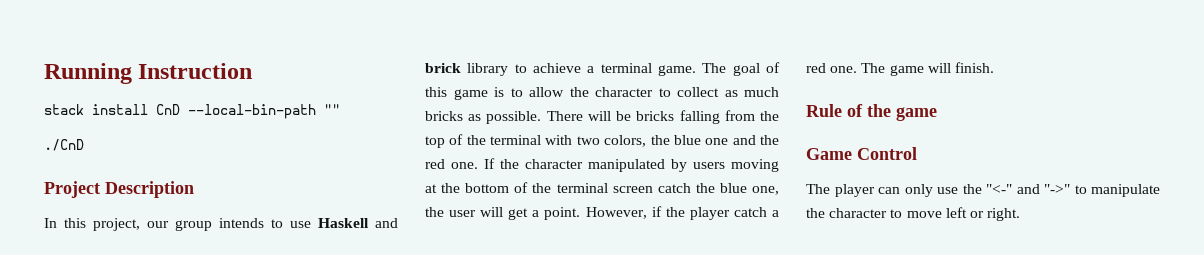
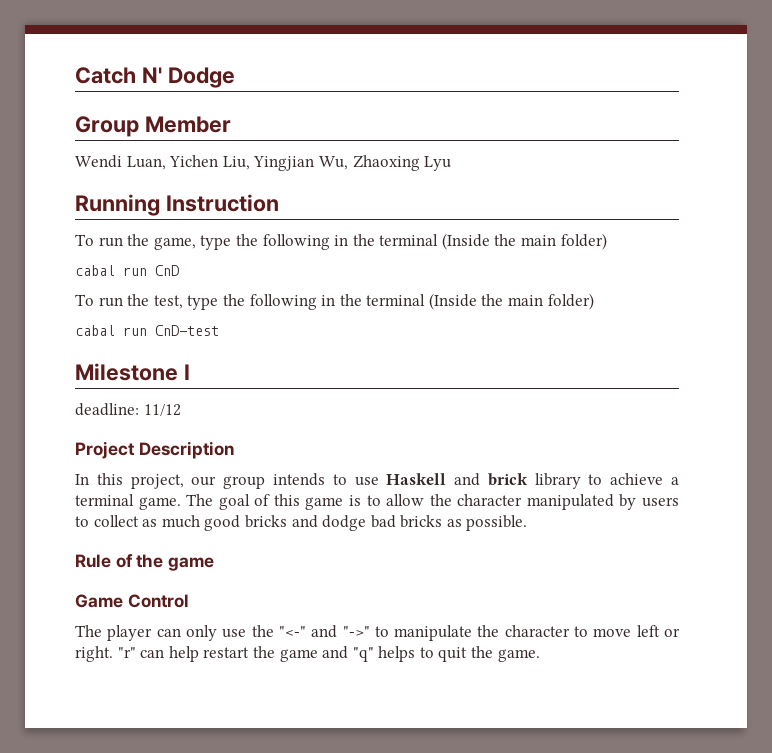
+ Catch N' Dodge
+ Group Member
+ Wendi Luan, Yichen Liu, Yingjian Wu, Zhaoxing Lyu
  Running Instruction
- stack install CnD --local-bin-path ""
- ./CnD
+ To run the game, type the following in the terminal (Inside the main folder)
+ cabal run CnD
+ To run the test, type the following in the terminal (Inside the main folder)
+ cabal run CnD-test
+ Milestone I
+ deadline: 11/12
- The goal of this game is to allow the character to collect as much bricks as possible. There will be bricks falling from the top of the terminal with two colors, the blue one and the red one. If the character manipulated by users moving at the bottom of the terminal screen catch the blue one, the user will get a point. However, if the player catch a red one. The game will finish.
+ The goal of this game is to allow the character manipulated by users to collect as much good bricks and dodge bad bricks as possible.
+ "r" can help restart the game and "q" helps to quit the game.

